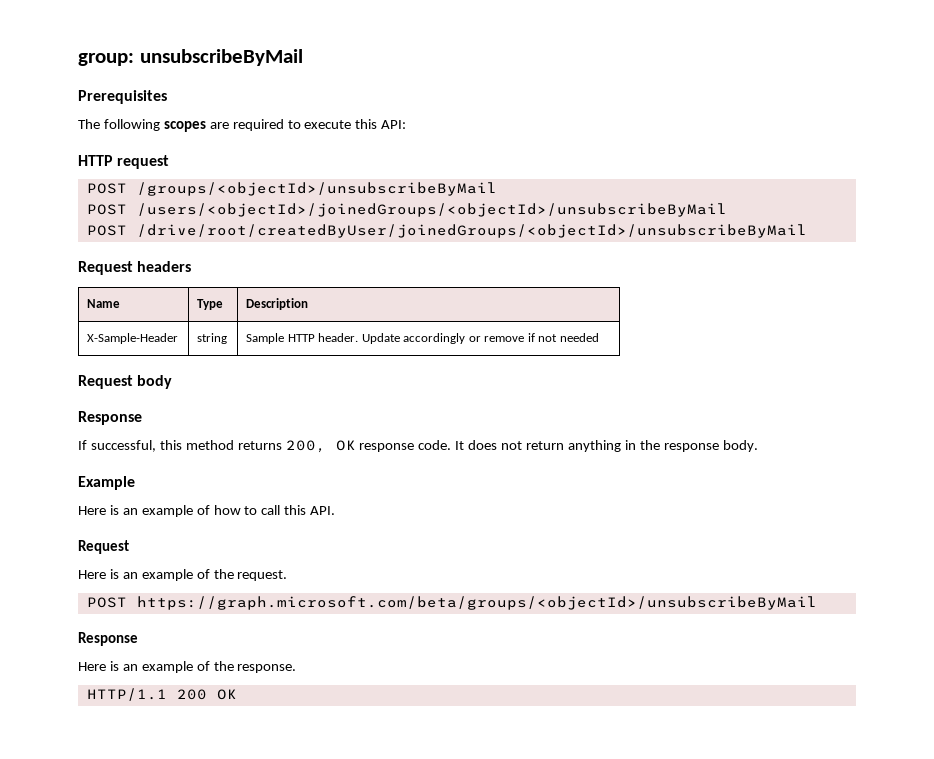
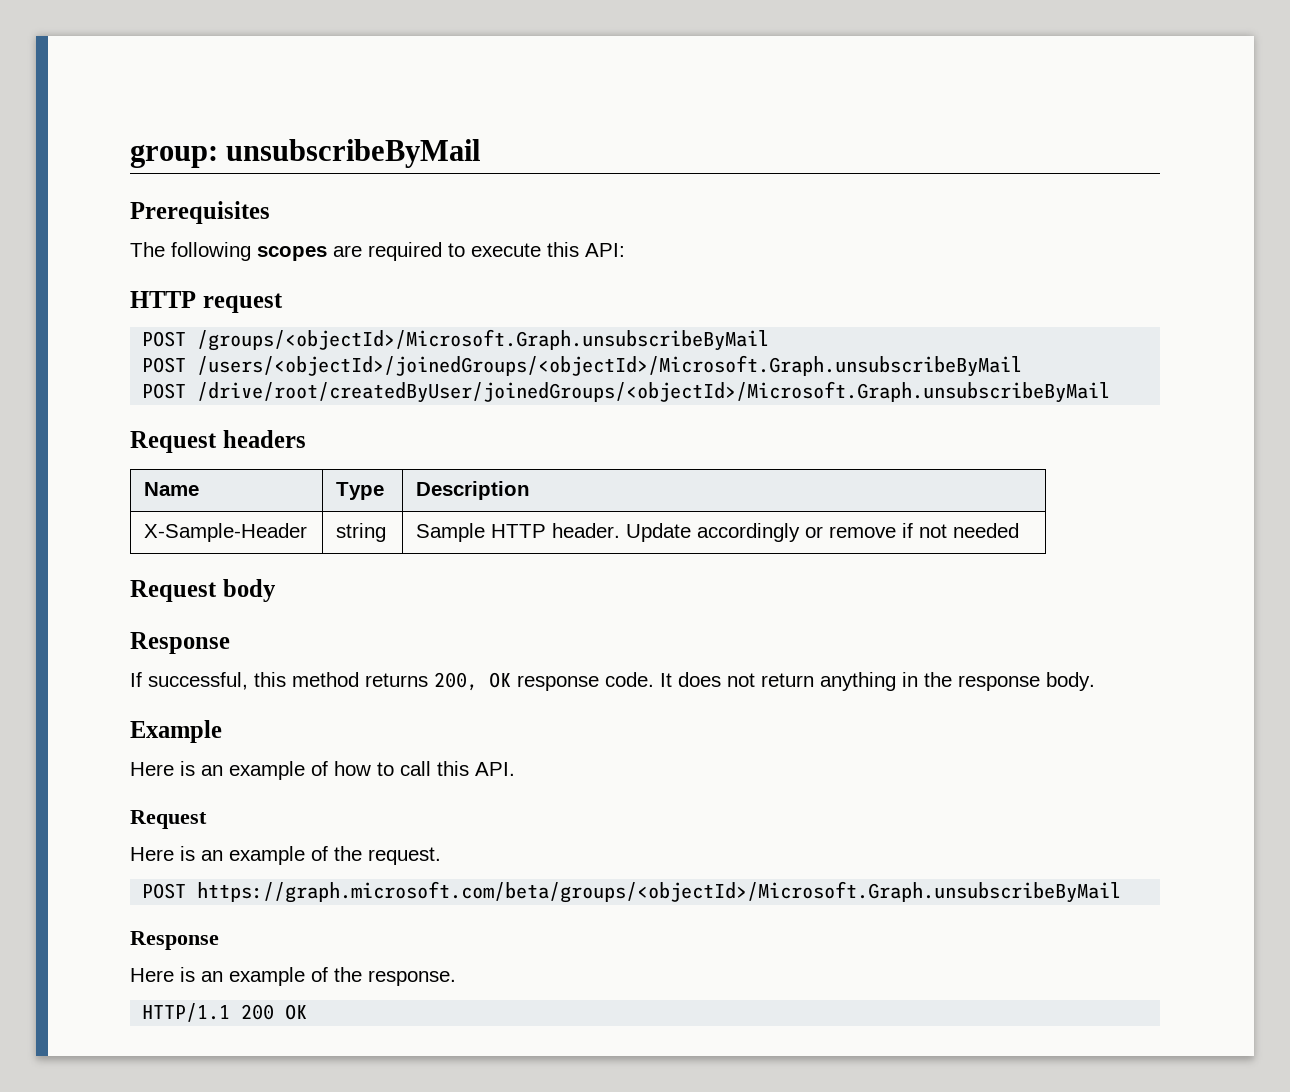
- POST /groups/<objectId>/unsubscribeByMail
- POST /users/<objectId>/joinedGroups/<objectId>/unsubscribeByMail
- POST /drive/root/createdByUser/joinedGroups/<objectId>/unsubscribeByMail
+ POST /groups/<objectId>/Microsoft.Graph.unsubscribeByMail
+ POST /users/<objectId>/joinedGroups/<objectId>/Microsoft.Graph.unsubscribeByMail
+ POST /drive/root/createdByUser/joinedGroups/<objectId>/Microsoft.Graph.unsubscribeByMail
- POST https://graph.microsoft.com/beta/groups/<objectId>/unsubscribeByMail
+ POST https://graph.microsoft.com/beta/groups/<objectId>/Microsoft.Graph.unsubscribeByMail

